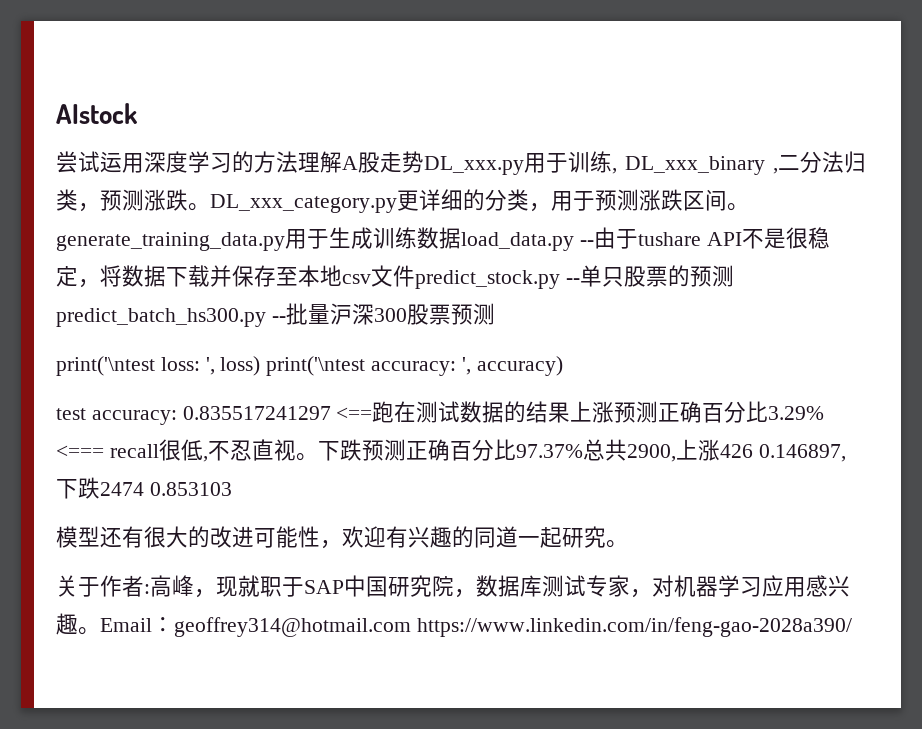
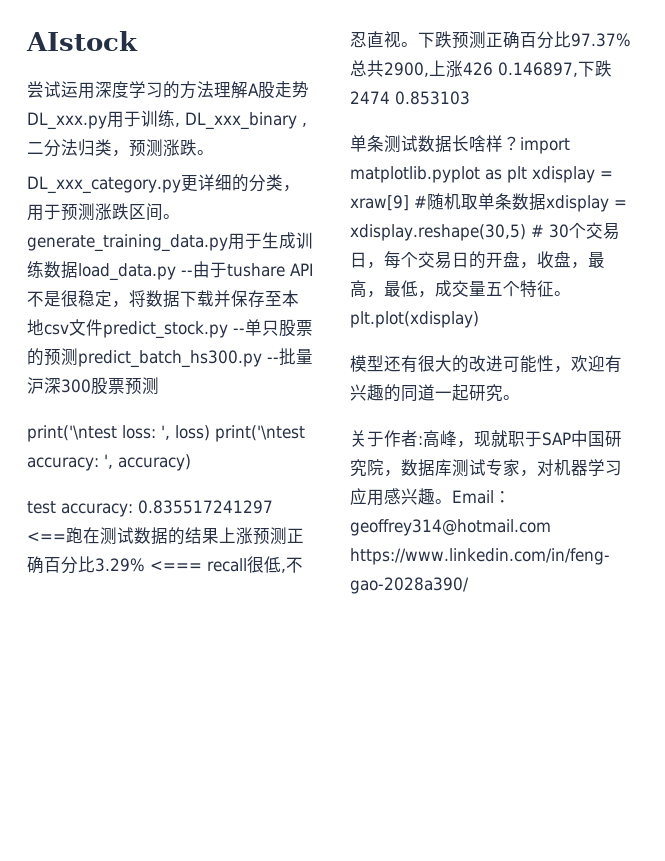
- 尝试运用深度学习的方法理解A股走势DL_xxx.py用于训练, DL_xxx_binary ,二分法归类，预测涨跌。DL_xxx_category.py更详细的分类，用于预测涨跌区间。generate_training_data.py用于生成训练数据load_data.py --由于tushare API不是很稳定，将数据下载并保存至本地csv文件predict_stock.py --单只股票的预测predict_batch_hs300.py --批量沪深300股票预测
+ 尝试运用深度学习的方法理解A股走势DL_xxx.py用于训练, DL_xxx_binary ,二分法归类，预测涨跌。
+ DL_xxx_category.py更详细的分类，用于预测涨跌区间。generate_training_data.py用于生成训练数据load_data.py --由于tushare API不是很稳定，将数据下载并保存至本地csv文件predict_stock.py --单只股票的预测predict_batch_hs300.py --批量沪深300股票预测
+ 单条测试数据长啥样？import matplotlib.pyplot as plt xdisplay = xraw[9] #随机取单条数据xdisplay = xdisplay.reshape(30,5) # 30个交易日，每个交易日的开盘，收盘，最高，最低，成交量五个特征。plt.plot(xdisplay)

